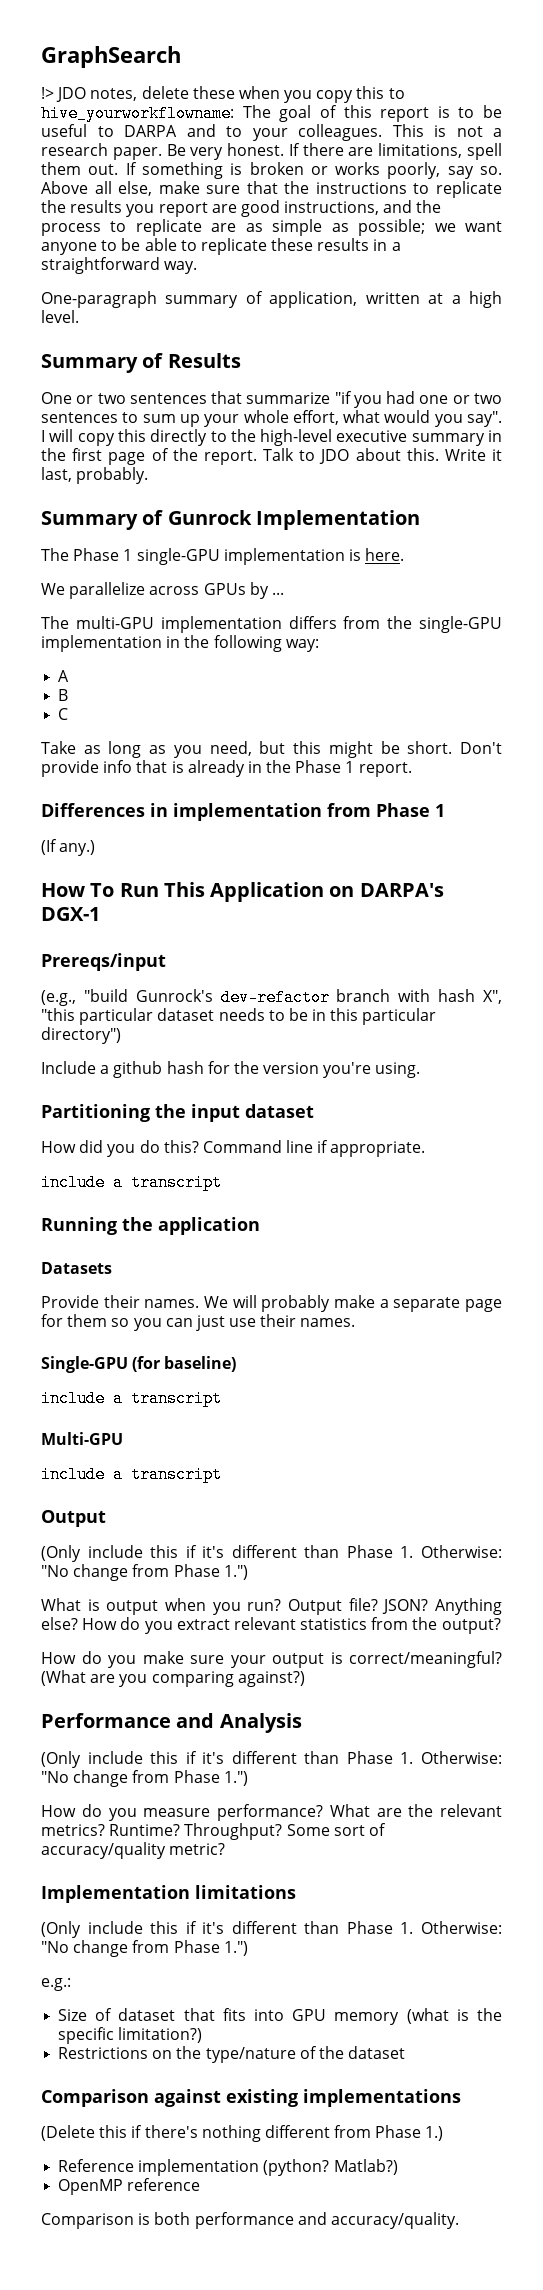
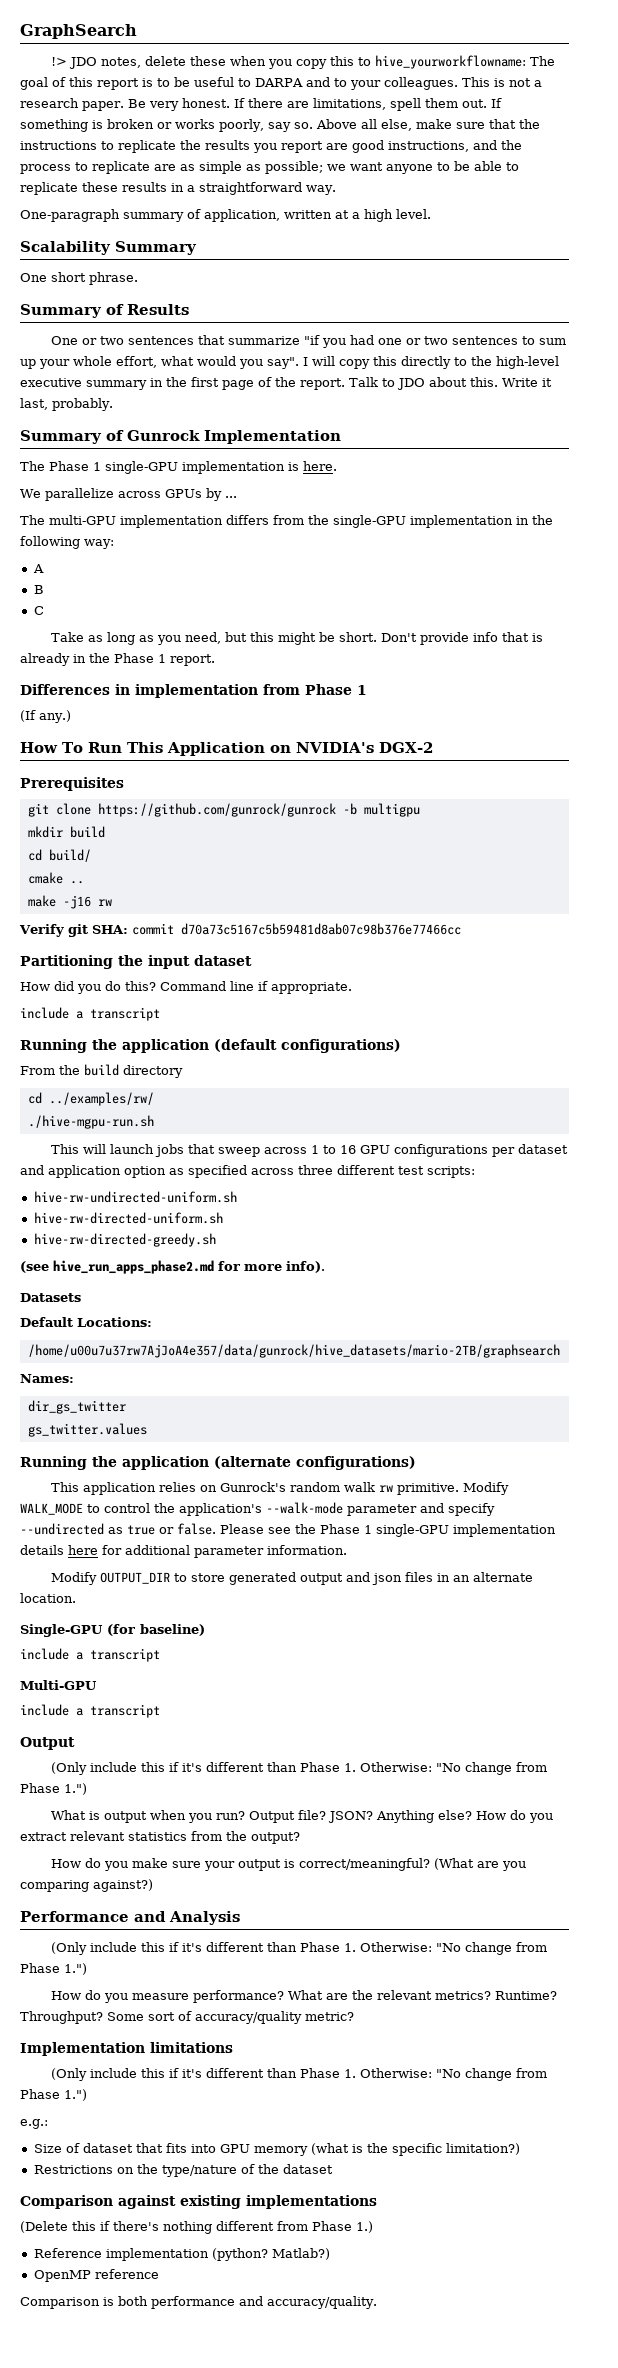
+ Scalability Summary
+ One short phrase.
- How To Run This Application on DARPA's DGX-1
- Prereqs/input
- (e.g., "build Gunrock's dev-refactor branch with hash X", "this particular dataset needs to be in this particular directory")
- Include a github hash for the version you're using.
+ How To Run This Application on NVIDIA's DGX-2
+ Prerequisites
+ git clone https://github.com/gunrock/gunrock -b multigpu
+ mkdir build
+ cd build/
+ cmake ..
+ make -j16 rw
+ Verify git SHA: commit d70a73c5167c5b59481d8ab07c98b376e77466cc
- Running the application
+ Running the application (default configurations)
+ From the build directory
+ cd ../examples/rw/
+ ./hive-mgpu-run.sh
+ This will launch jobs that sweep across 1 to 16 GPU configurations per dataset and application option as specified across three different test scripts:
+ hive-rw-undirected-uniform.sh
+ hive-rw-directed-uniform.sh
+ hive-rw-directed-greedy.sh
+ (see hive_run_apps_phase2.md for more info).
  Datasets
- Provide their names. We will probably make a separate page for them so you can just use their names.
+ Default Locations:
+ /home/u00u7u37rw7AjJoA4e357/data/gunrock/hive_datasets/mario-2TB/graphsearch
+ Names:
+ dir_gs_twitter
+ gs_twitter.values
+ Running the application (alternate configurations)
+ This application relies on Gunrock's random walk rw primitive. Modify WALK_MODE to control the application's --walk-mode parameter and specify --undirected as true or false. Please see the Phase 1 single-GPU implementation details here for additional parameter information.
+ Modify OUTPUT_DIR to store generated output and json files in an alternate location.

